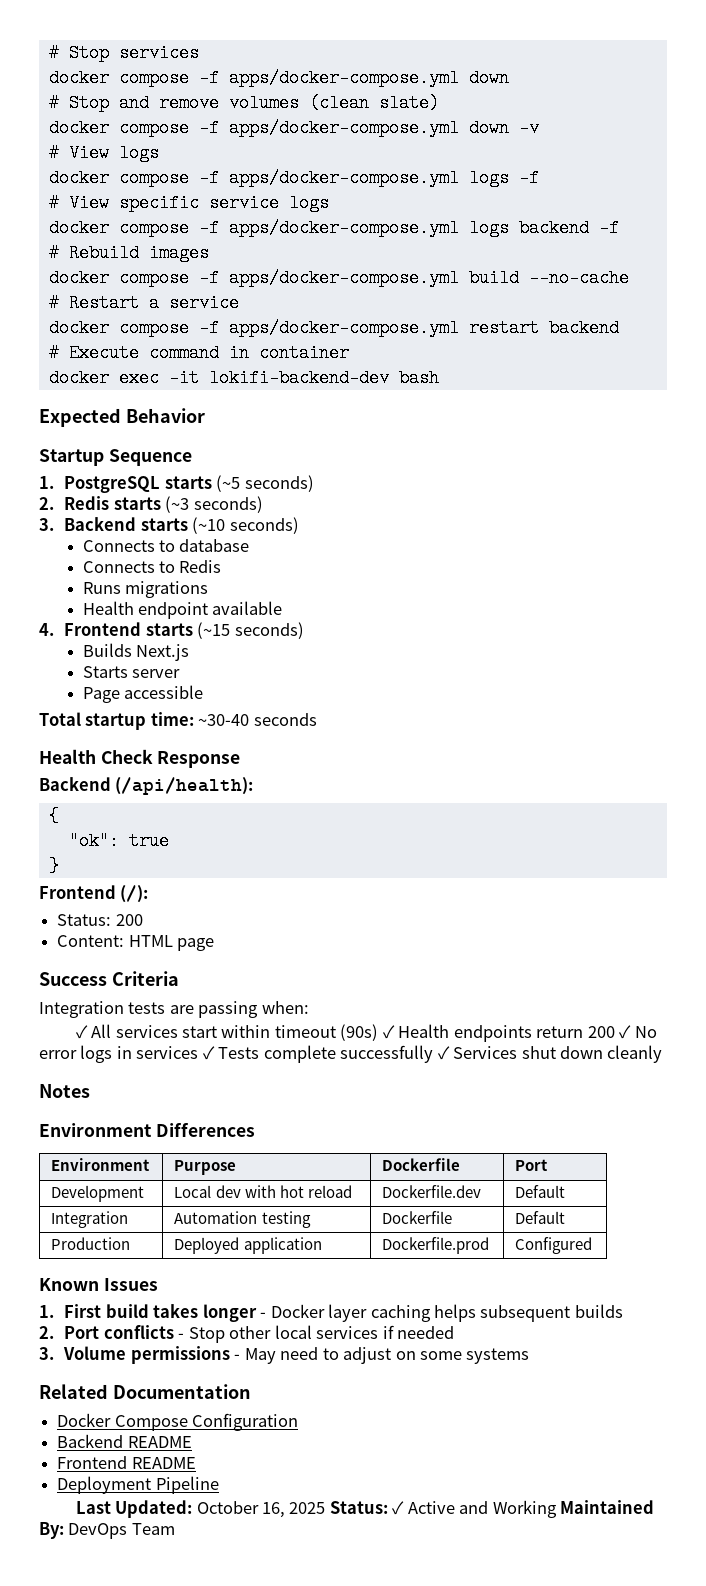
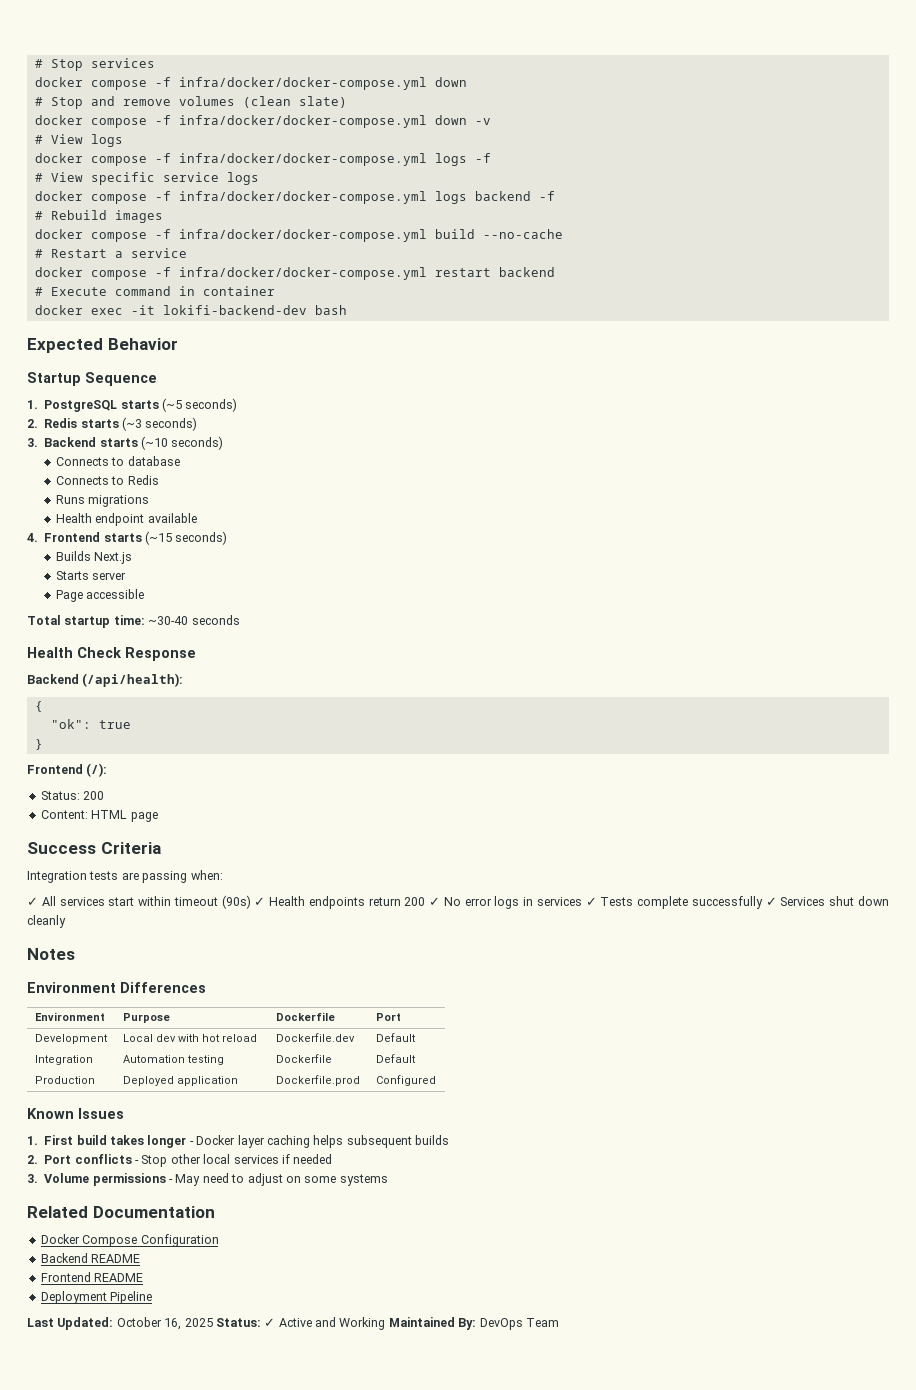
  # Stop services
- docker compose -f apps/docker-compose.yml down
+ docker compose -f infra/docker/docker-compose.yml down
- docker compose -f apps/docker-compose.yml down -v
+ docker compose -f infra/docker/docker-compose.yml down -v
- docker compose -f apps/docker-compose.yml logs -f
+ docker compose -f infra/docker/docker-compose.yml logs -f
- docker compose -f apps/docker-compose.yml logs backend -f
+ docker compose -f infra/docker/docker-compose.yml logs backend -f
- docker compose -f apps/docker-compose.yml build --no-cache
+ docker compose -f infra/docker/docker-compose.yml build --no-cache
- docker compose -f apps/docker-compose.yml restart backend
+ docker compose -f infra/docker/docker-compose.yml restart backend

